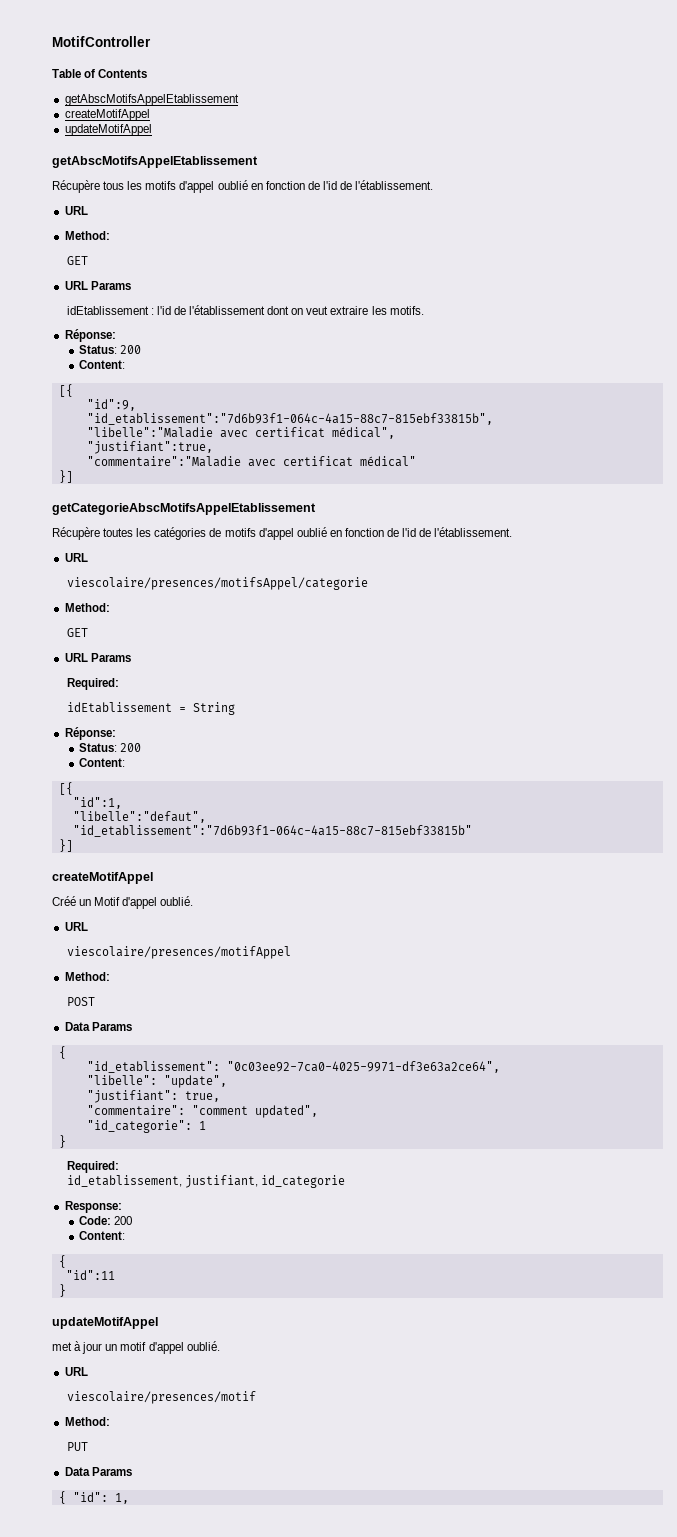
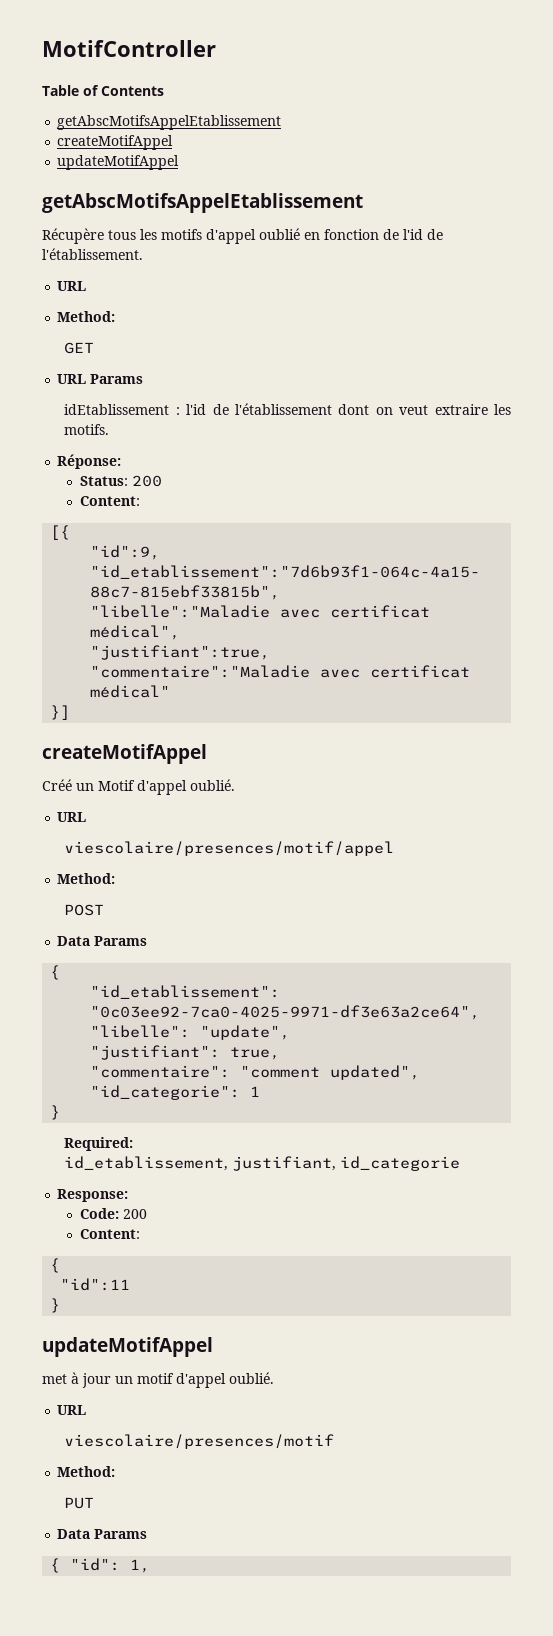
- getCategorieAbscMotifsAppelEtablissement
- Récupère toutes les catégories de motifs d'appel oublié en fonction de l'id de l'établissement.
- URL
- viescolaire/presences/motifsAppel/categorie
- Method:
- GET
- URL Params
- Required:
- idEtablissement = String
- Réponse:
- Status: 200
- Content:
- [{
- "id":1,
- "libelle":"defaut",
- "id_etablissement":"7d6b93f1-064c-4a15-88c7-815ebf33815b"
- }]
- viescolaire/presences/motifAppel
+ viescolaire/presences/motif/appel

